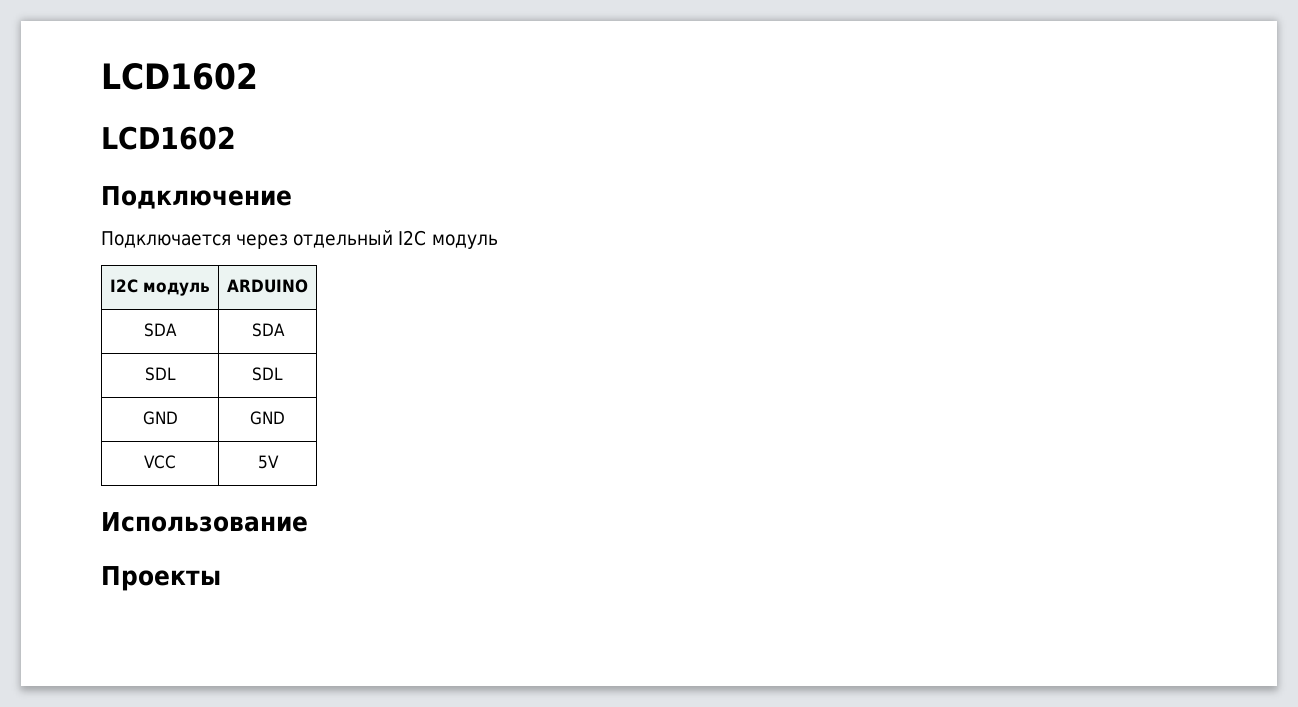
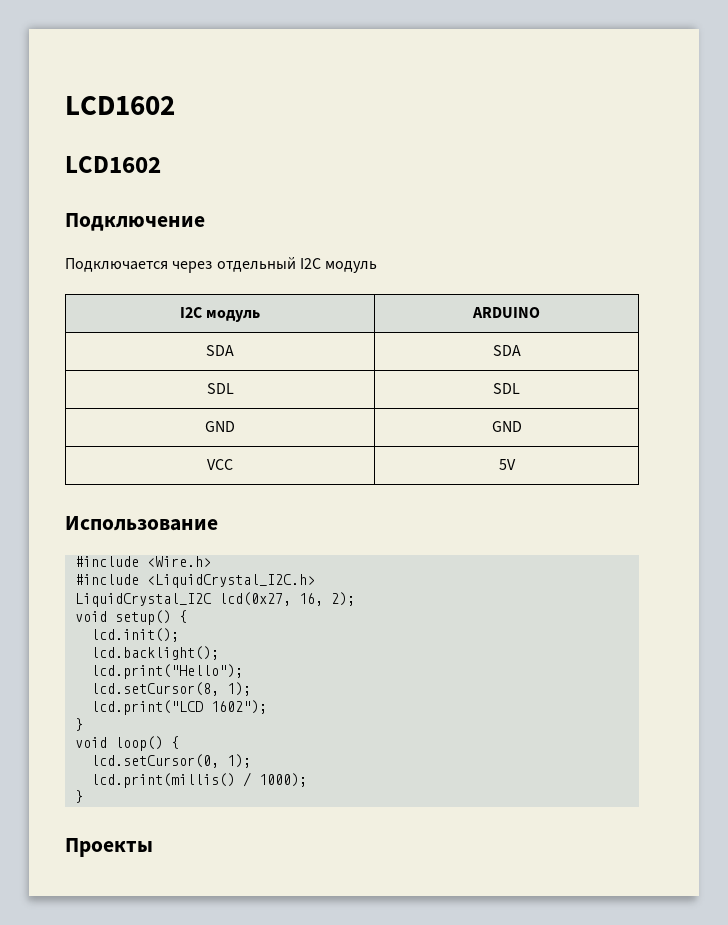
+ #include <Wire.h>
+ #include <LiquidCrystal_I2C.h>
+ LiquidCrystal_I2C lcd(0x27, 16, 2);
+ void setup() {
+ lcd.init();
+ lcd.backlight();
+ lcd.print("Hello");
+ lcd.setCursor(8, 1);
+ lcd.print("LCD 1602");
+ }
+ void loop() {
+ lcd.setCursor(0, 1);
+ lcd.print(millis() / 1000);
+ }

